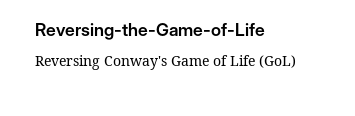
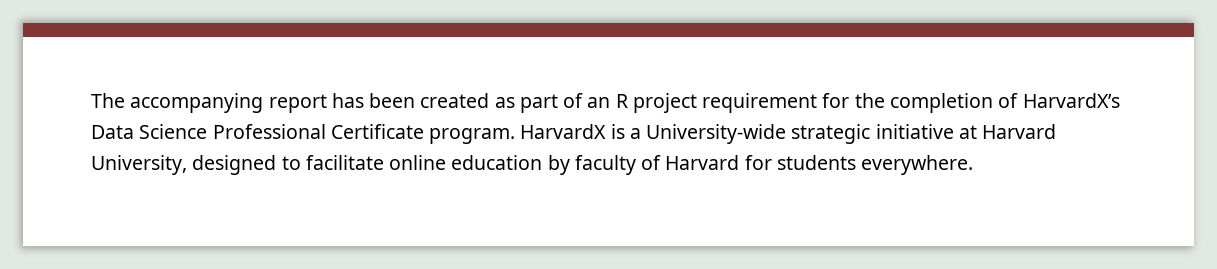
- Reversing-the-Game-of-Life
- Reversing Conway's Game of Life (GoL)
+ The accompanying report has been created as part of an R project requirement for the completion of HarvardX’s Data Science Professional Certificate program. HarvardX is a University-wide strategic initiative at Harvard University, designed to facilitate online education by faculty of Harvard for students everywhere.

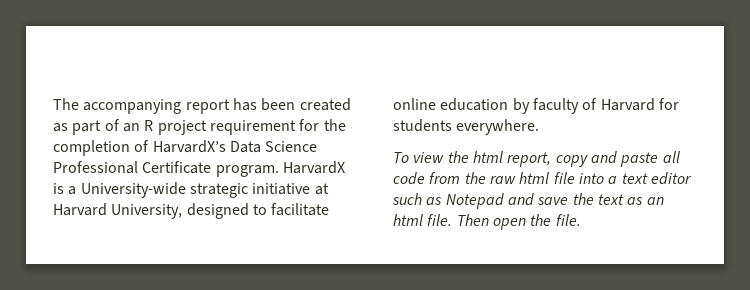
+ To view the html report, copy and paste all code from the raw html file into a text editor such as Notepad and save the text as an html file. Then open the file.

